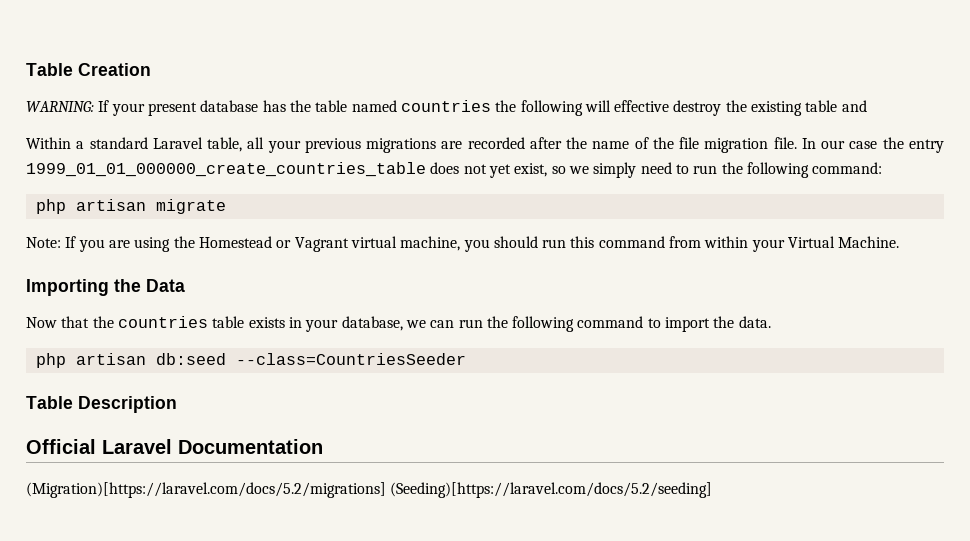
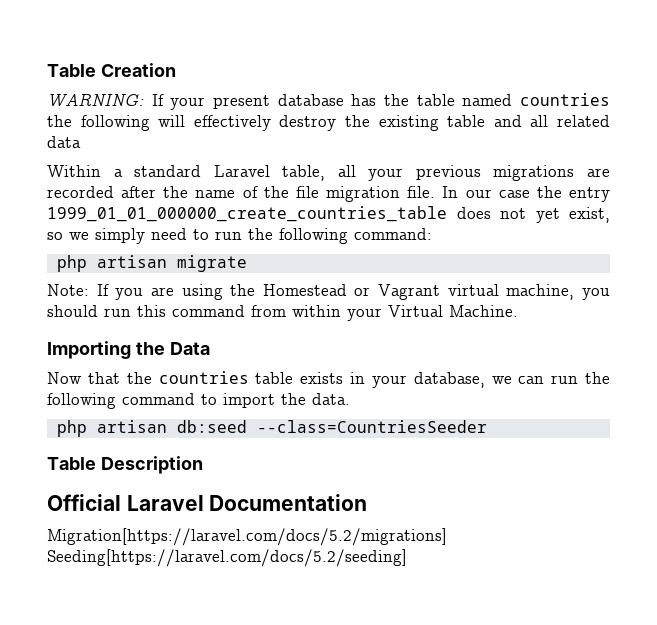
- WARNING: If your present database has the table named countries the following will effective destroy the existing table and
+ WARNING: If your present database has the table named countries the following will effectively destroy the existing table and all related data
- (Migration)[https://laravel.com/docs/5.2/migrations] (Seeding)[https://laravel.com/docs/5.2/seeding]
+ Migration[https://laravel.com/docs/5.2/migrations] Seeding[https://laravel.com/docs/5.2/seeding]

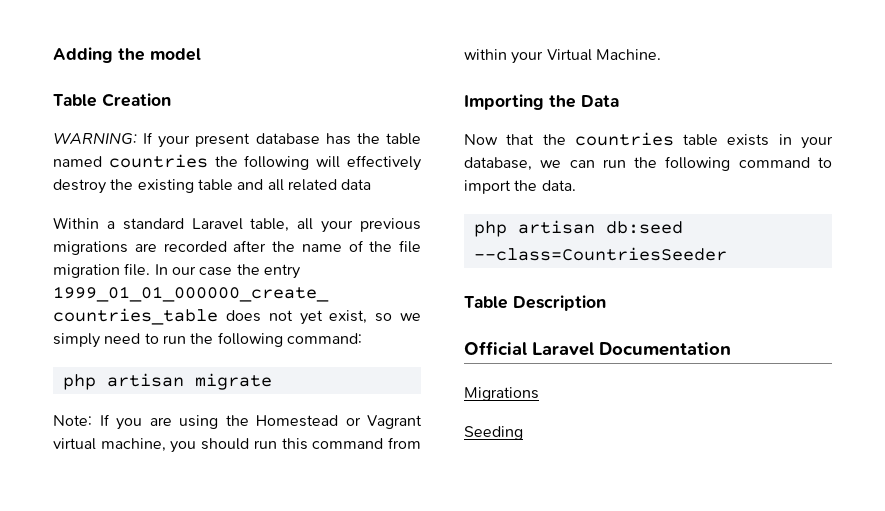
+ Adding the model
- Migration[https://laravel.com/docs/5.2/migrations] Seeding[https://laravel.com/docs/5.2/seeding]
+ Migrations
+ Seeding

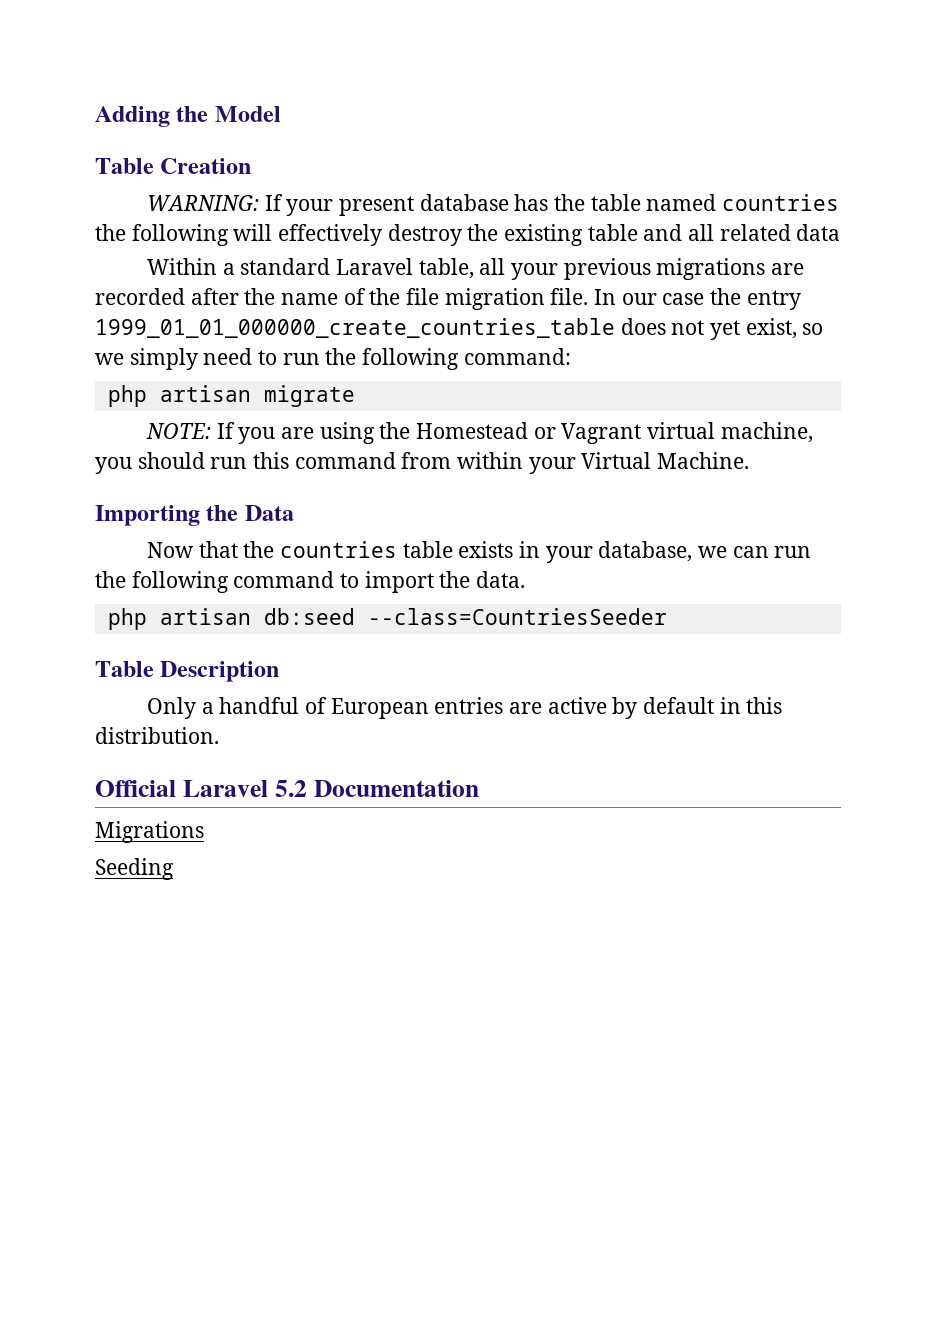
- Adding the model
+ Adding the Model
- Note: If you are using the Homestead or Vagrant virtual machine, you should run this command from within your Virtual Machine.
+ NOTE: If you are using the Homestead or Vagrant virtual machine, you should run this command from within your Virtual Machine.
+ Only a handful of European entries are active by default in this distribution.
- Official Laravel Documentation
+ Official Laravel 5.2 Documentation

